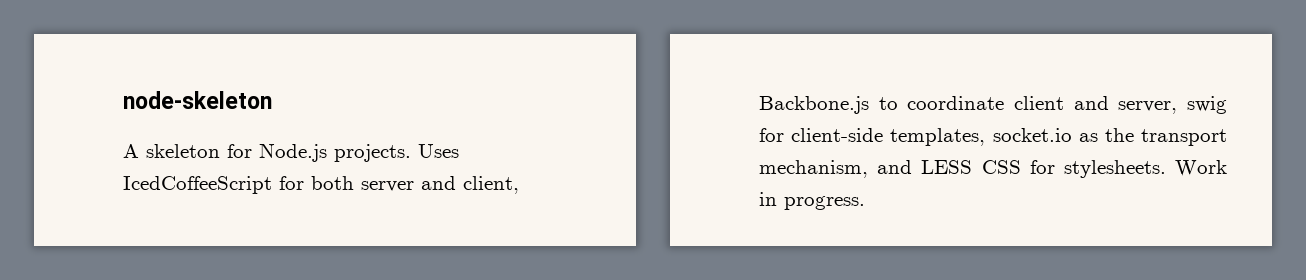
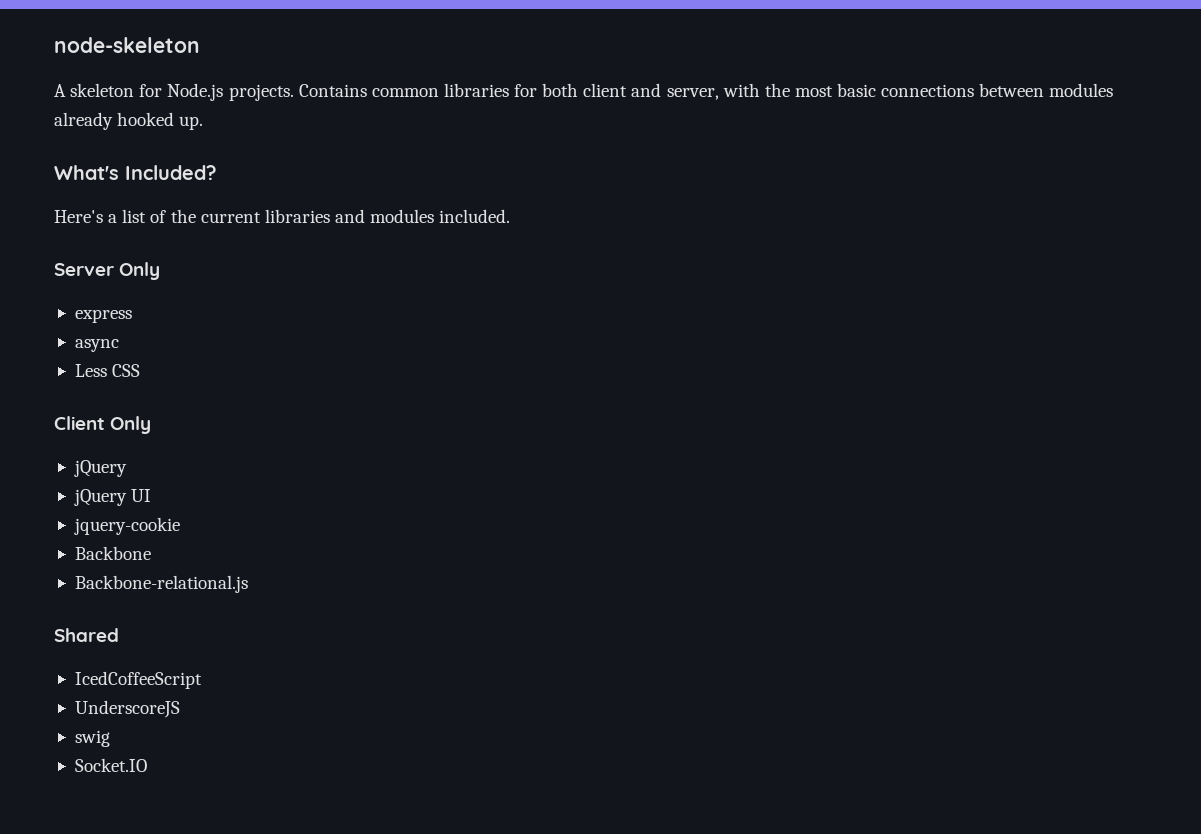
- Uses IcedCoffeeScript for both server and client, Backbone.js to coordinate client and server, swig for client-side templates, socket.io as the transport mechanism, and LESS CSS for stylesheets. Work in progress.
+ Contains common libraries for both client and server, with the most basic connections between modules already hooked up.
+ What's Included?
+ Here's a list of the current libraries and modules included.
+ Server Only
+ express
+ async
+ Less CSS
+ Client Only
+ jQuery
+ jQuery UI
+ jquery-cookie
+ Backbone
+ Backbone-relational.js
+ Shared
+ IcedCoffeeScript
+ UnderscoreJS
+ swig
+ Socket.IO

